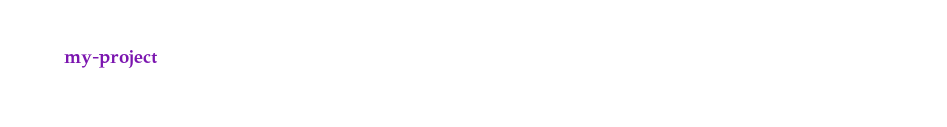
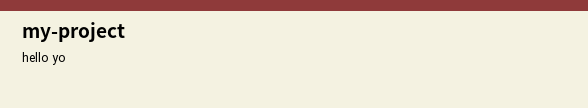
+ hello yo

